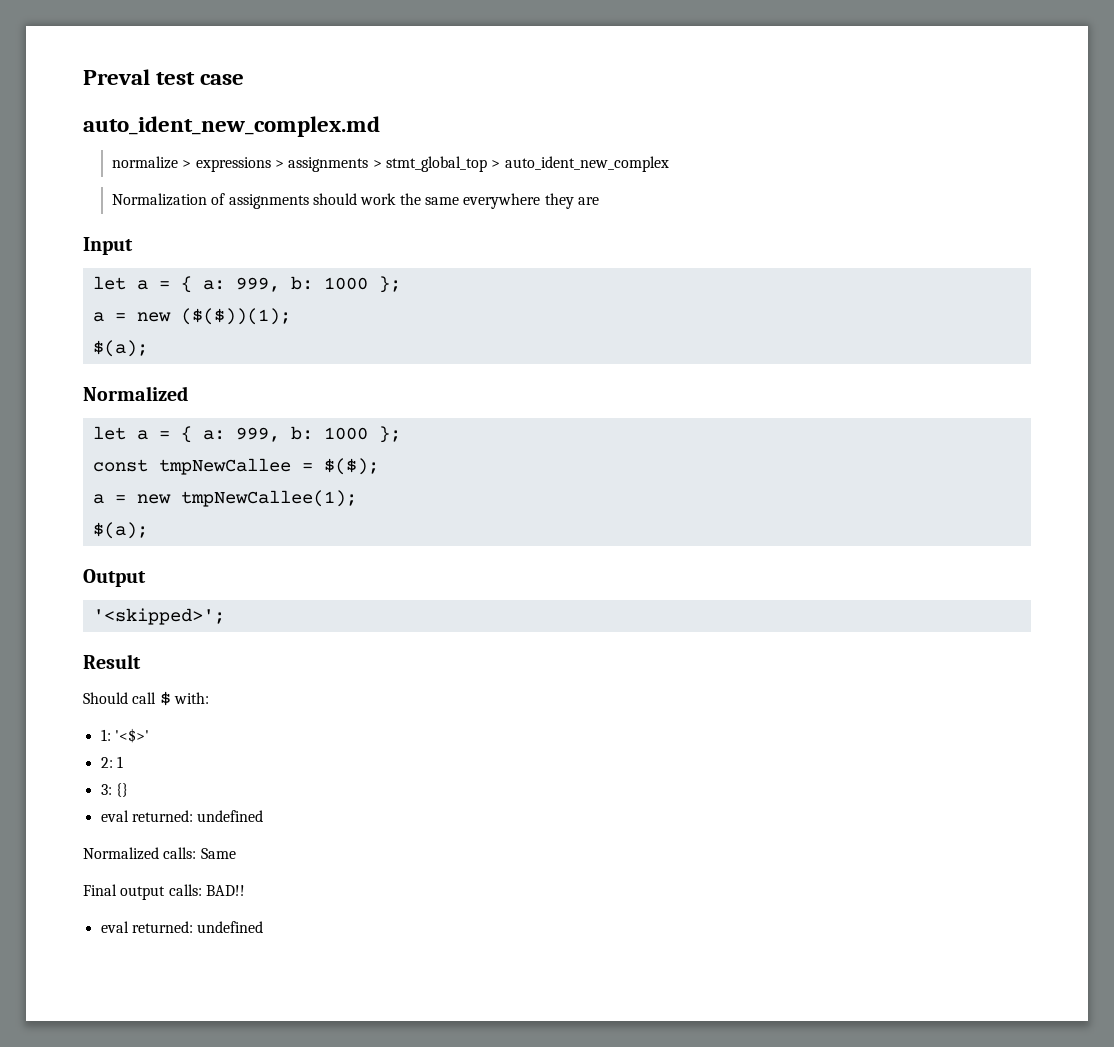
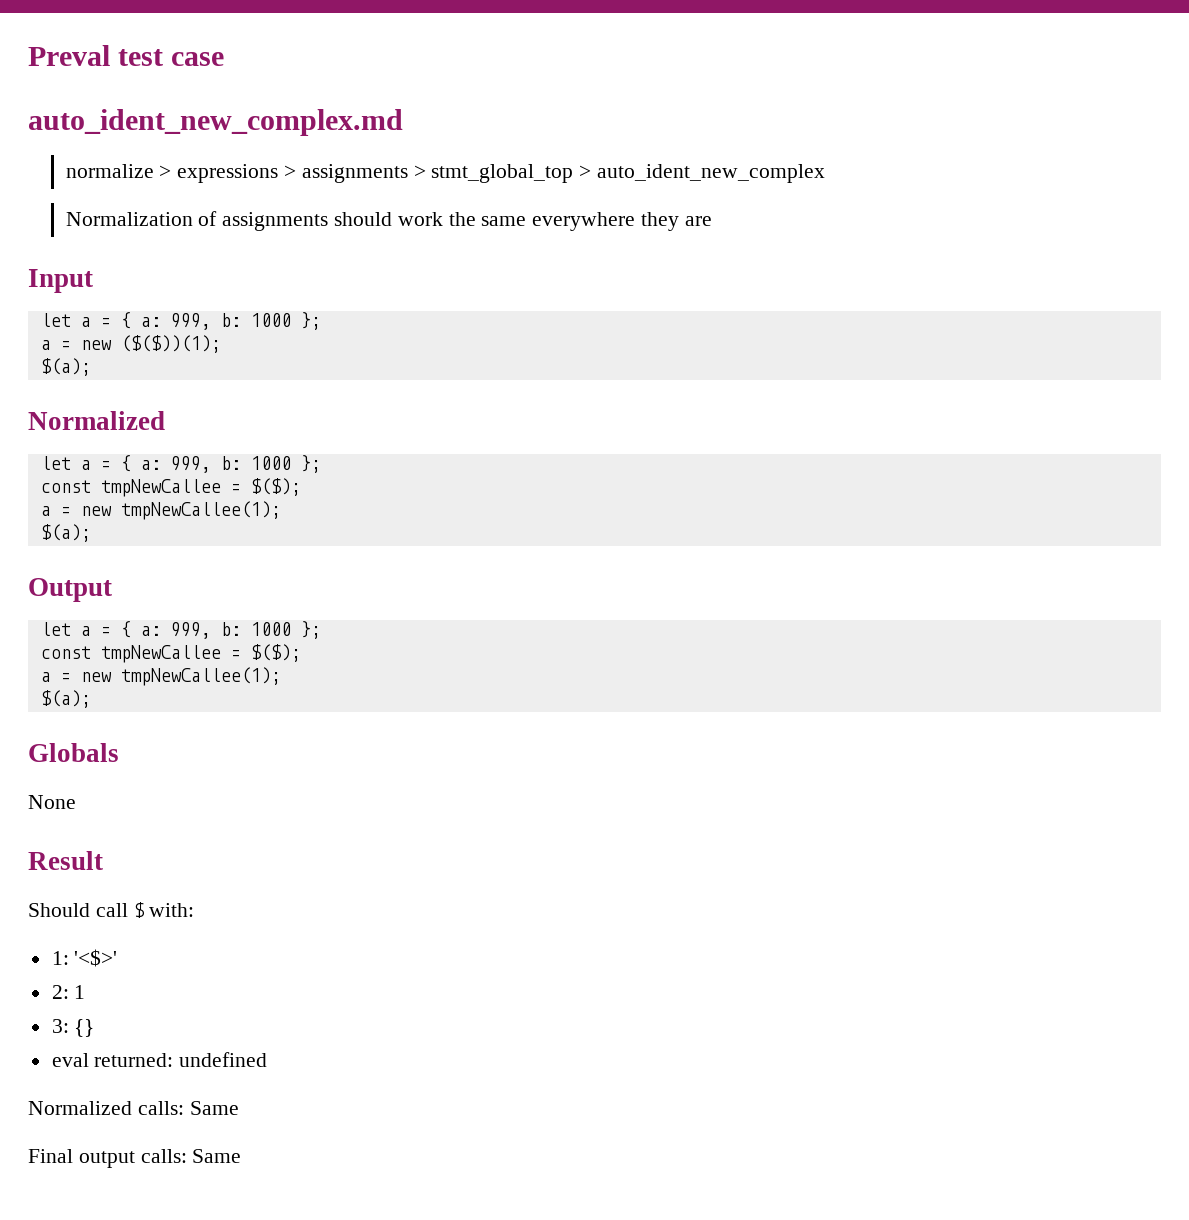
  Output
- '<skipped>';
+ let a = { a: 999, b: 1000 };
+ const tmpNewCallee = $($);
+ a = new tmpNewCallee(1);
+ $(a);
+ Globals
+ None
- Final output calls: BAD!!
- eval returned: undefined
+ Final output calls: Same

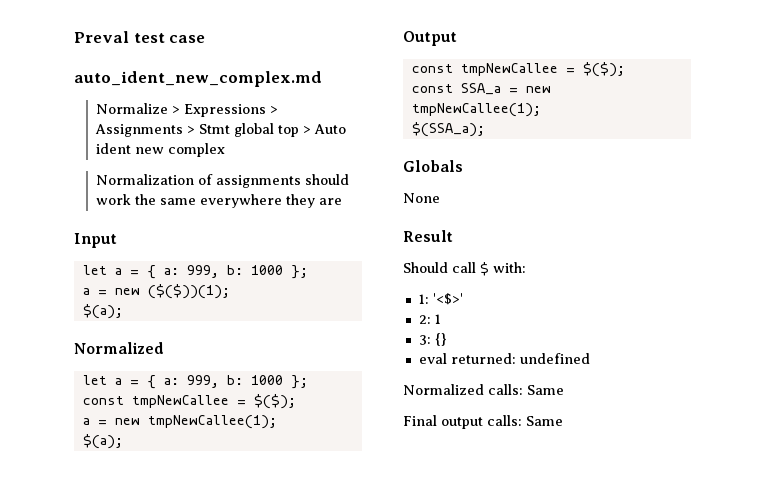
- normalize > expressions > assignments > stmt_global_top > auto_ident_new_complex
+ Normalize > Expressions > Assignments > Stmt global top > Auto ident new complex
  Output
- let a = { a: 999, b: 1000 };
  const tmpNewCallee = $($);
- a = new tmpNewCallee(1);
- $(a);
+ const SSA_a = new tmpNewCallee(1);
+ $(SSA_a);

